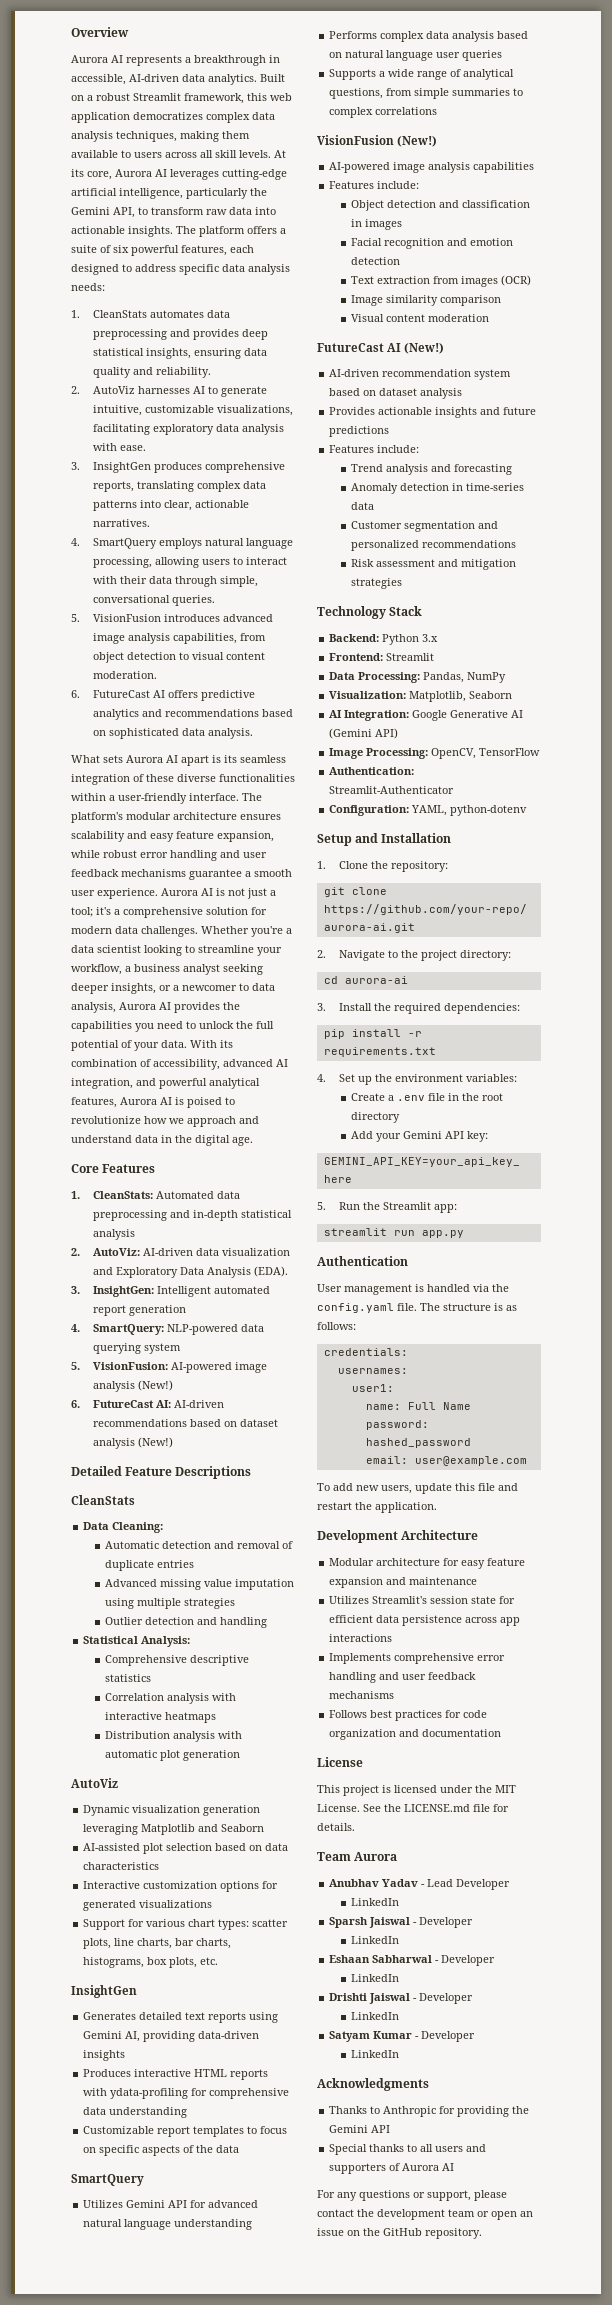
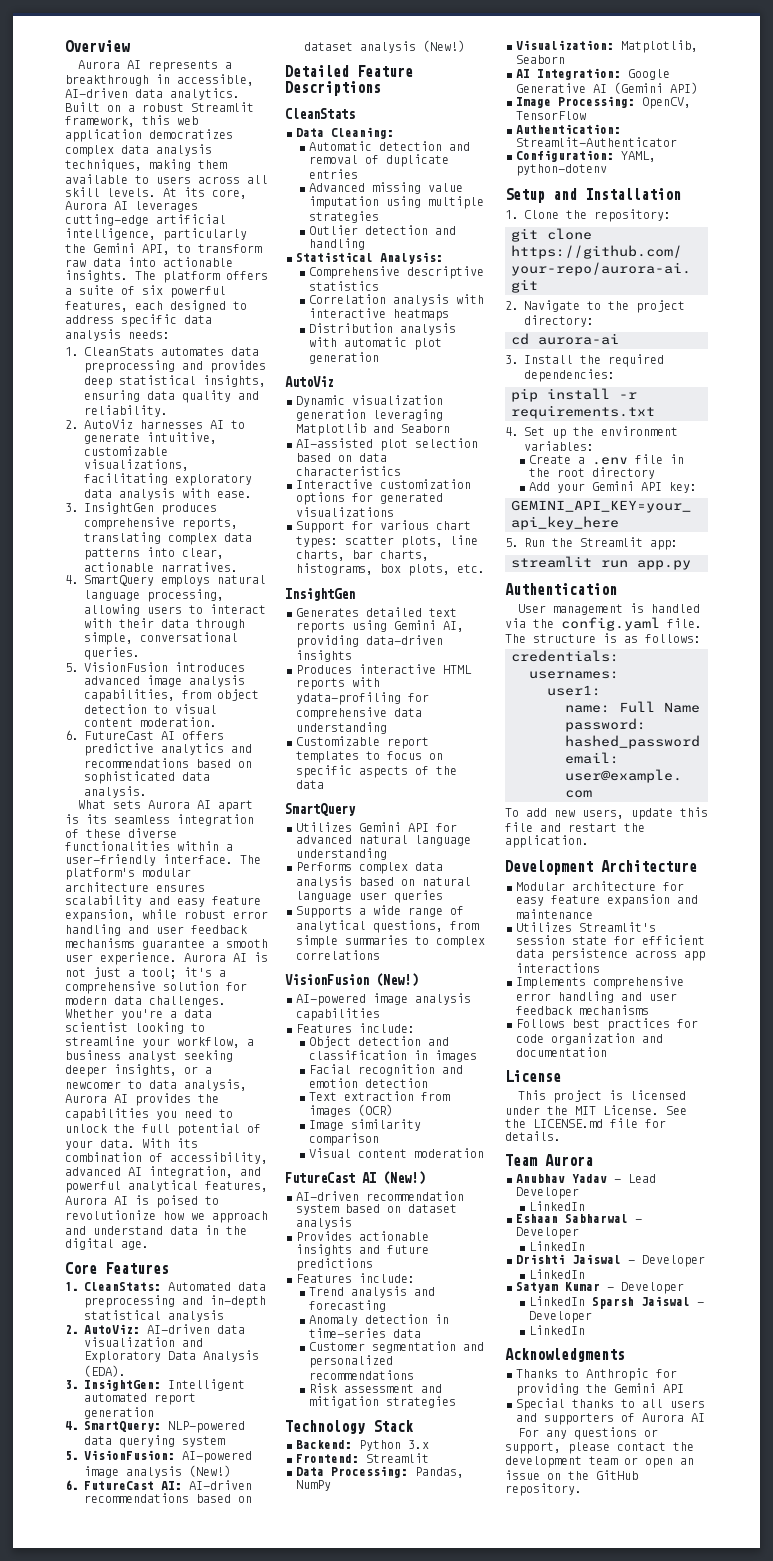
- Sparsh Jaiswal - Developer
- LinkedIn
+ LinkedIn Sparsh Jaiswal - Developer

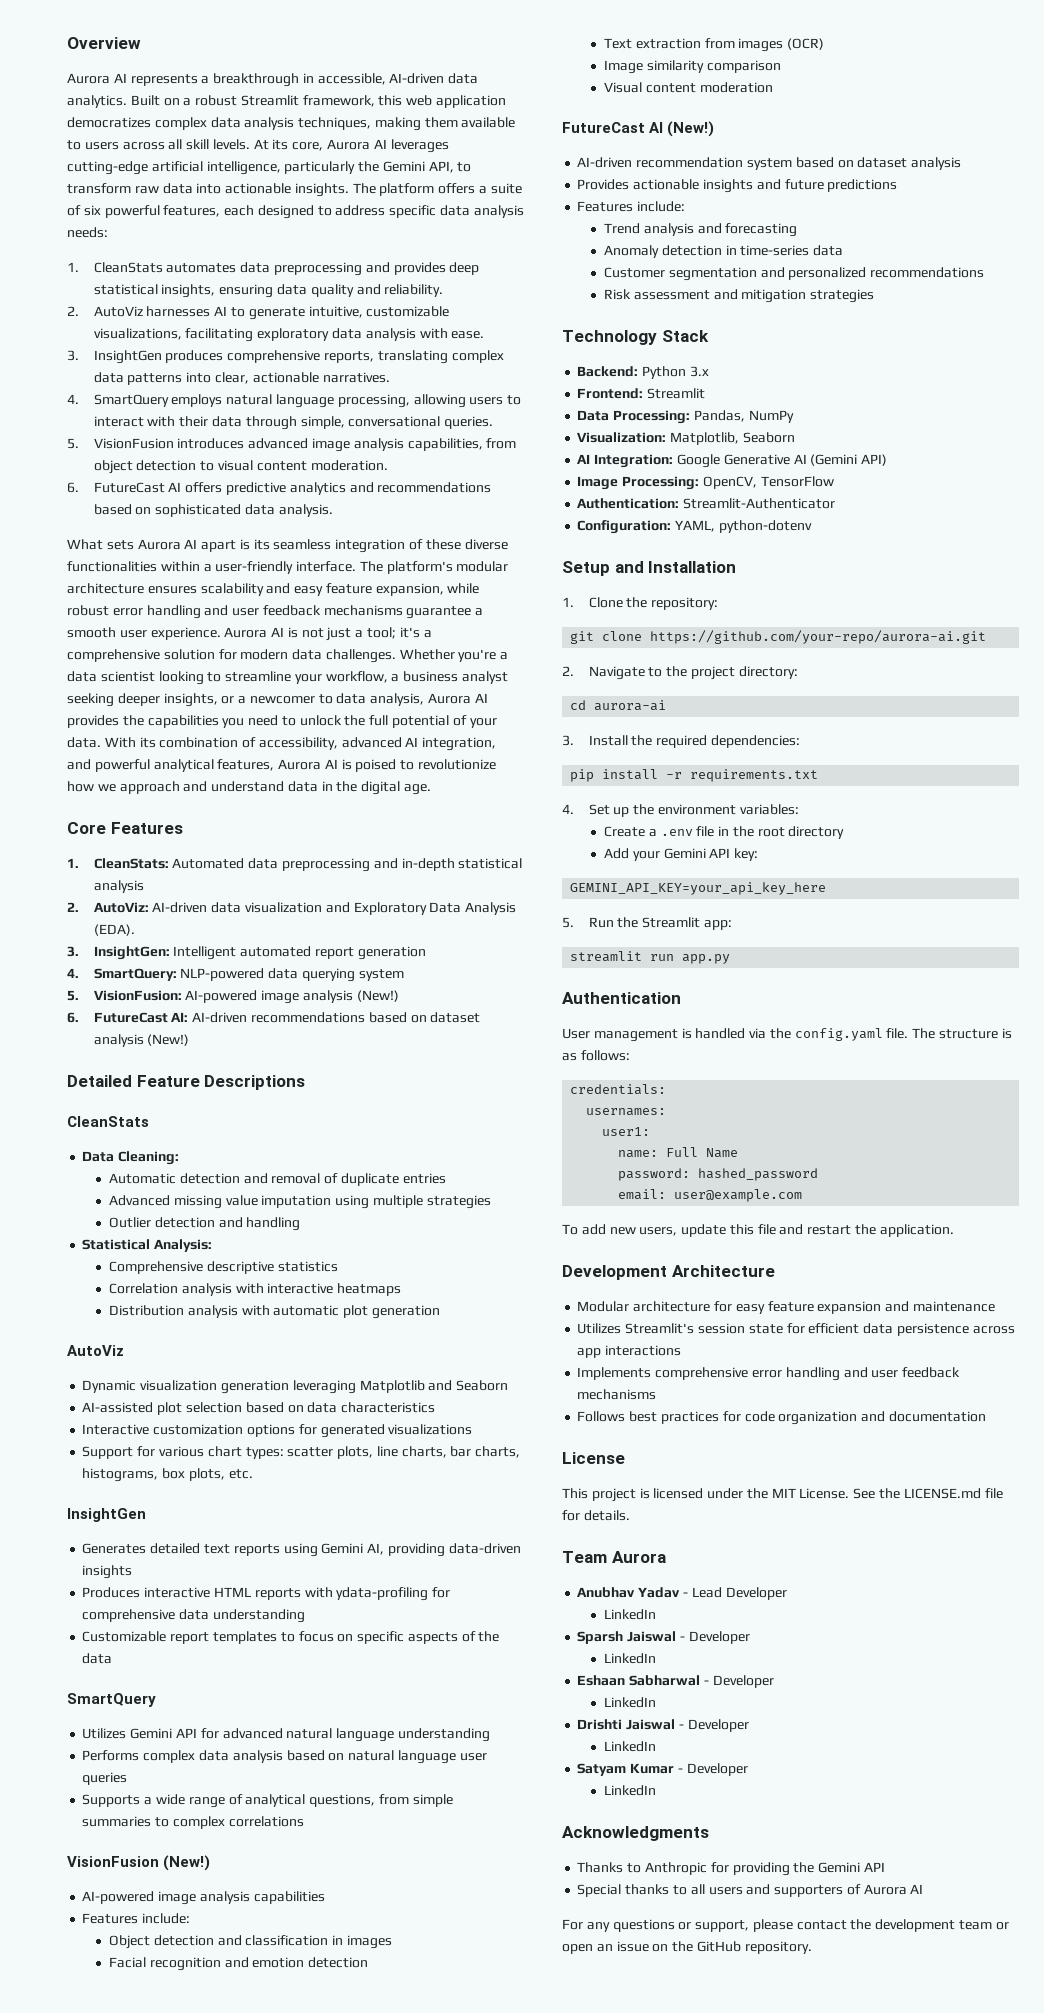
+ Sparsh Jaiswal - Developer
+ LinkedIn
- LinkedIn Sparsh Jaiswal - Developer

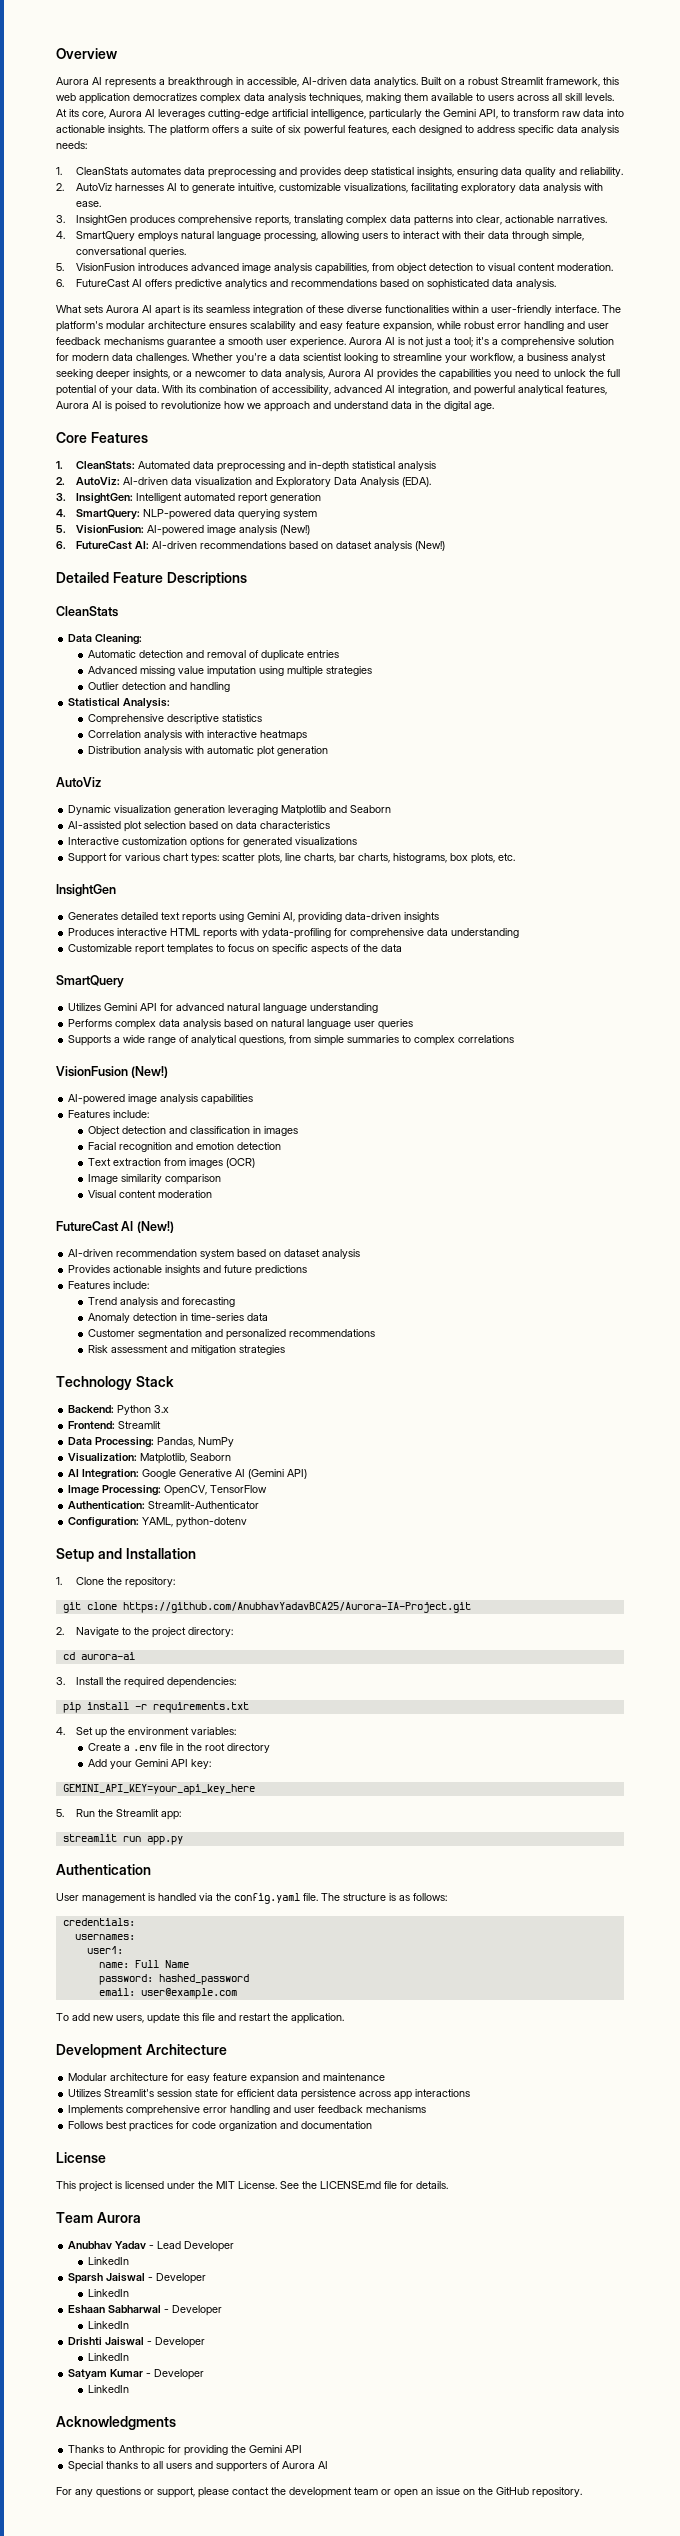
- git clone https://github.com/your-repo/aurora-ai.git
+ git clone https://github.com/AnubhavYadavBCA25/Aurora-IA-Project.git

